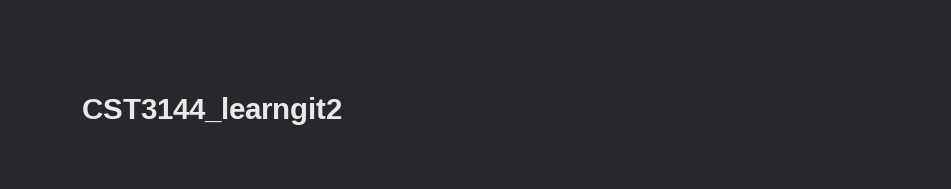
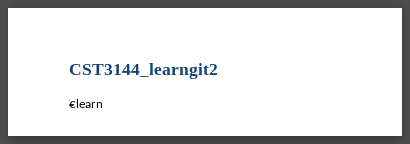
+ €learn

